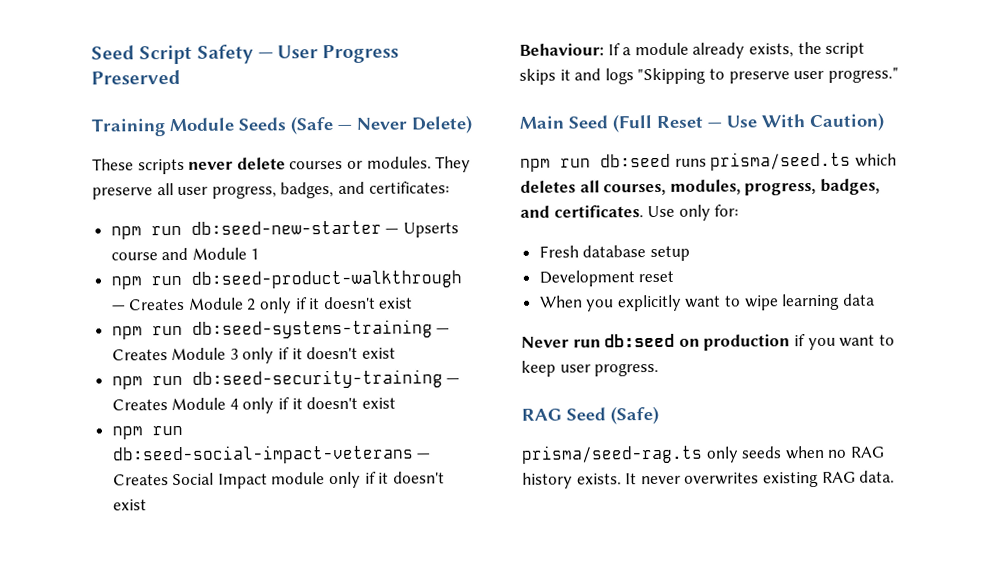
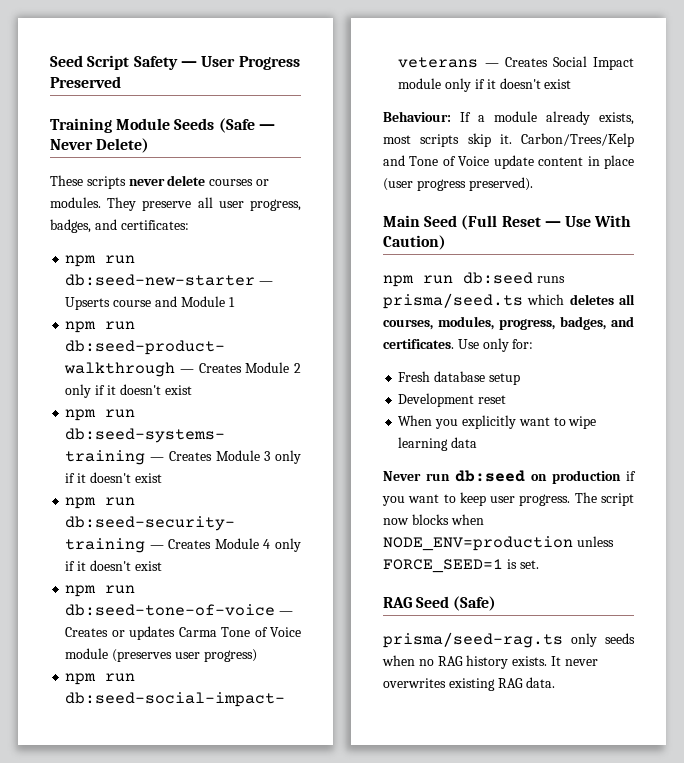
+ npm run db:seed-tone-of-voice — Creates or updates Carma Tone of Voice module (preserves user progress)
- Behaviour: If a module already exists, the script skips it and logs "Skipping to preserve user progress."
+ Behaviour: If a module already exists, most scripts skip it. Carbon/Trees/Kelp and Tone of Voice update content in place (user progress preserved).
+ The script now blocks when NODE_ENV=production unless FORCE_SEED=1 is set.

